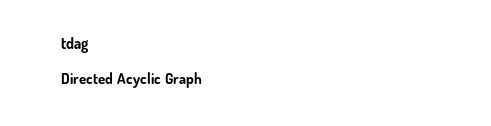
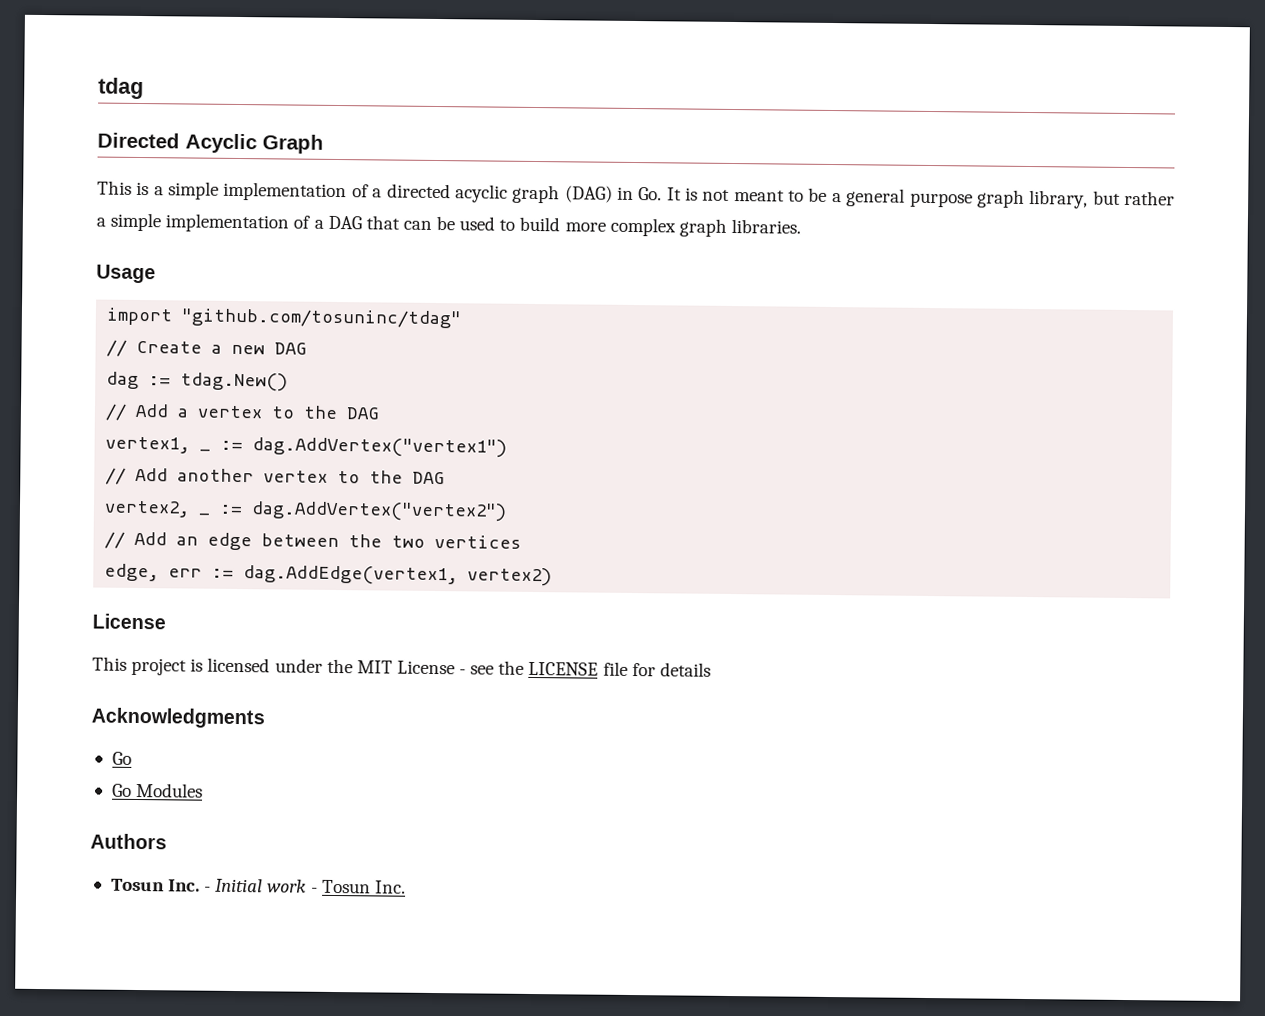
+ This is a simple implementation of a directed acyclic graph (DAG) in Go. It is not meant to be a general purpose graph library, but rather a simple implementation of a DAG that can be used to build more complex graph libraries.
+ Usage
+ import "github.com/tosuninc/tdag"
+ // Create a new DAG
+ dag := tdag.New()
+ // Add a vertex to the DAG
+ vertex1, _ := dag.AddVertex("vertex1")
+ // Add another vertex to the DAG
+ vertex2, _ := dag.AddVertex("vertex2")
+ // Add an edge between the two vertices
+ edge, err := dag.AddEdge(vertex1, vertex2)
+ License
+ This project is licensed under the MIT License - see the LICENSE file for details
+ Acknowledgments
+ Go
+ Go Modules
+ Authors
+ Tosun Inc. - Initial work - Tosun Inc.

